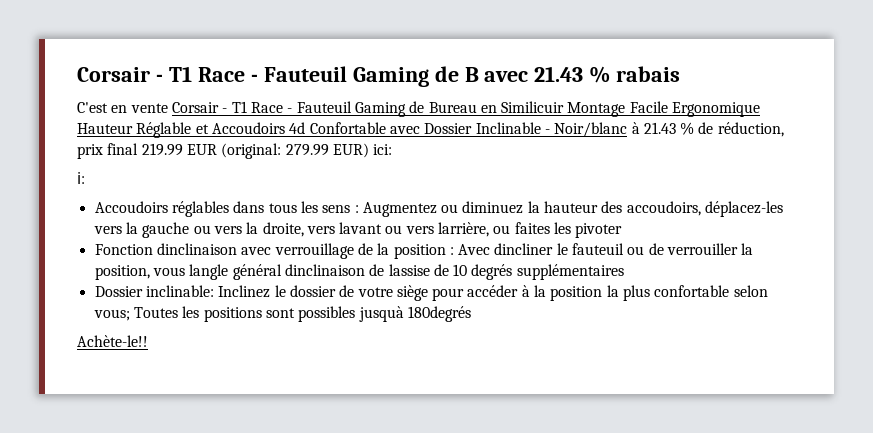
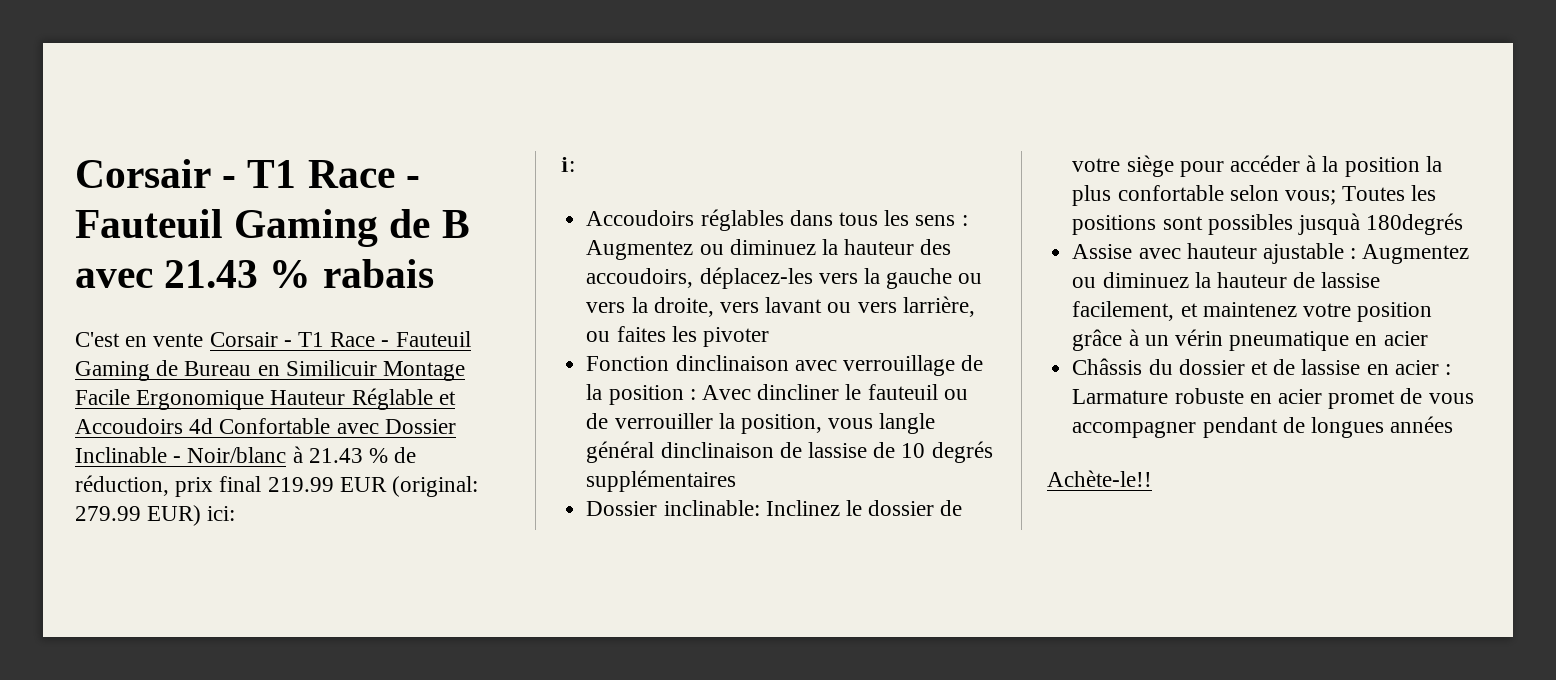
+ Assise avec hauteur ajustable : Augmentez ou diminuez la hauteur de lassise facilement, et maintenez votre position grâce à un vérin pneumatique en acier
+ Châssis du dossier et de lassise en acier : Larmature robuste en acier promet de vous accompagner pendant de longues années

